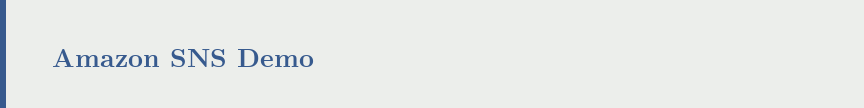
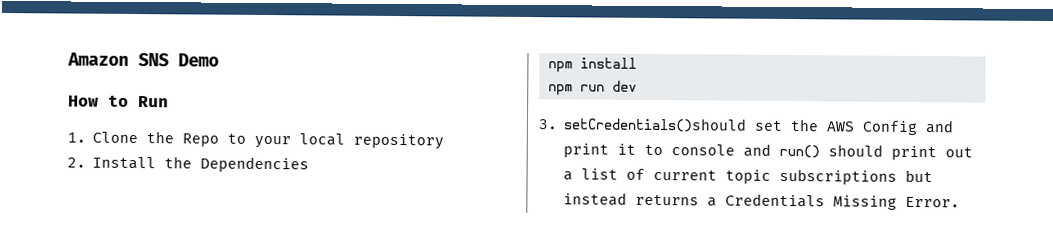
+ How to Run
+ 1. Clone the Repo to your local repository
+ 2. Install the Dependencies
+ npm install
+ npm run dev
+ 3. setCredentials()should set the AWS Config and print it to console and run() should print out a list of current topic subscriptions but instead returns a Credentials Missing Error.

